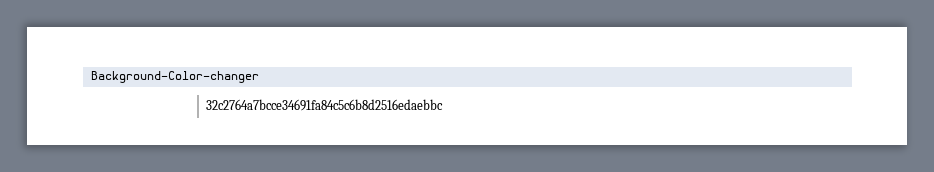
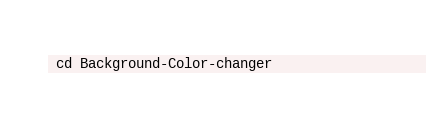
- Background-Color-changer
+ cd Background-Color-changer
- 32c2764a7bcce34691fa84c5c6b8d2516edaebbc

